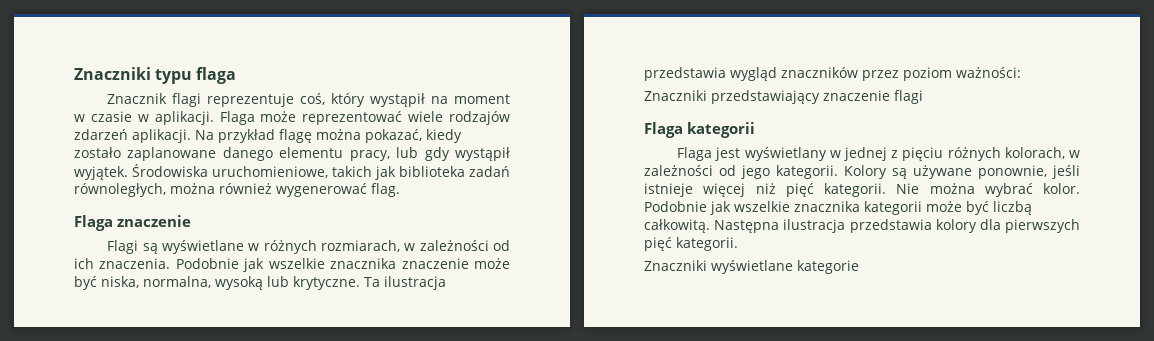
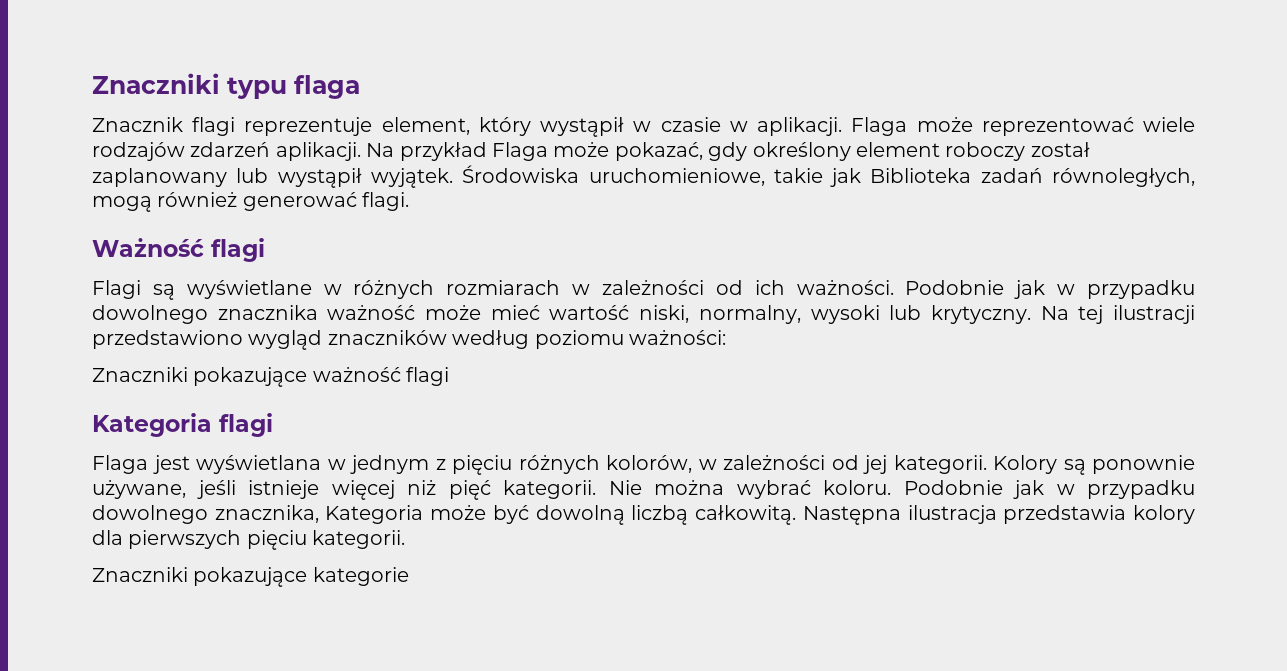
- Znacznik flagi reprezentuje coś, który wystąpił na moment w czasie w aplikacji.
+ Znacznik flagi reprezentuje element, który wystąpił w czasie w aplikacji.
- Na przykład flagę można pokazać, kiedy zostało zaplanowane danego elementu pracy, lub gdy wystąpił wyjątek. Środowiska uruchomieniowe, takich jak biblioteka zadań równoległych, można również wygenerować flag.
- Flaga znaczenie
+ Na przykład Flaga może pokazać, gdy określony element roboczy został zaplanowany lub wystąpił wyjątek. Środowiska uruchomieniowe, takie jak Biblioteka zadań równoległych, mogą również generować flagi.
+ Ważność flagi
- Flagi są wyświetlane w różnych rozmiarach, w zależności od ich znaczenia. Podobnie jak wszelkie znacznika znaczenie może być niska, normalna, wysoką lub krytyczne. Ta ilustracja przedstawia wygląd znaczników przez poziom ważności:
- Znaczniki przedstawiający znaczenie flagi
- Flaga kategorii
+ Flagi są wyświetlane w różnych rozmiarach w zależności od ich ważności. Podobnie jak w przypadku dowolnego znacznika ważność może mieć wartość niski, normalny, wysoki lub krytyczny. Na tej ilustracji przedstawiono wygląd znaczników według poziomu ważności:
+ Znaczniki pokazujące ważność flagi
+ Kategoria flagi
- Flaga jest wyświetlany w jednej z pięciu różnych kolorach, w zależności od jego kategorii.
+ Flaga jest wyświetlana w jednym z pięciu różnych kolorów, w zależności od jej kategorii.
- Kolory są używane ponownie, jeśli istnieje więcej niż pięć kategorii.
+ Kolory są ponownie używane, jeśli istnieje więcej niż pięć kategorii.
- Nie można wybrać kolor. Podobnie jak wszelkie znacznika kategorii może być liczbą całkowitą.
+ Nie można wybrać koloru. Podobnie jak w przypadku dowolnego znacznika, Kategoria może być dowolną liczbą całkowitą.
- Następna ilustracja przedstawia kolory dla pierwszych pięć kategorii.
+ Następna ilustracja przedstawia kolory dla pierwszych pięciu kategorii.
- Znaczniki wyświetlane kategorie
+ Znaczniki pokazujące kategorie

